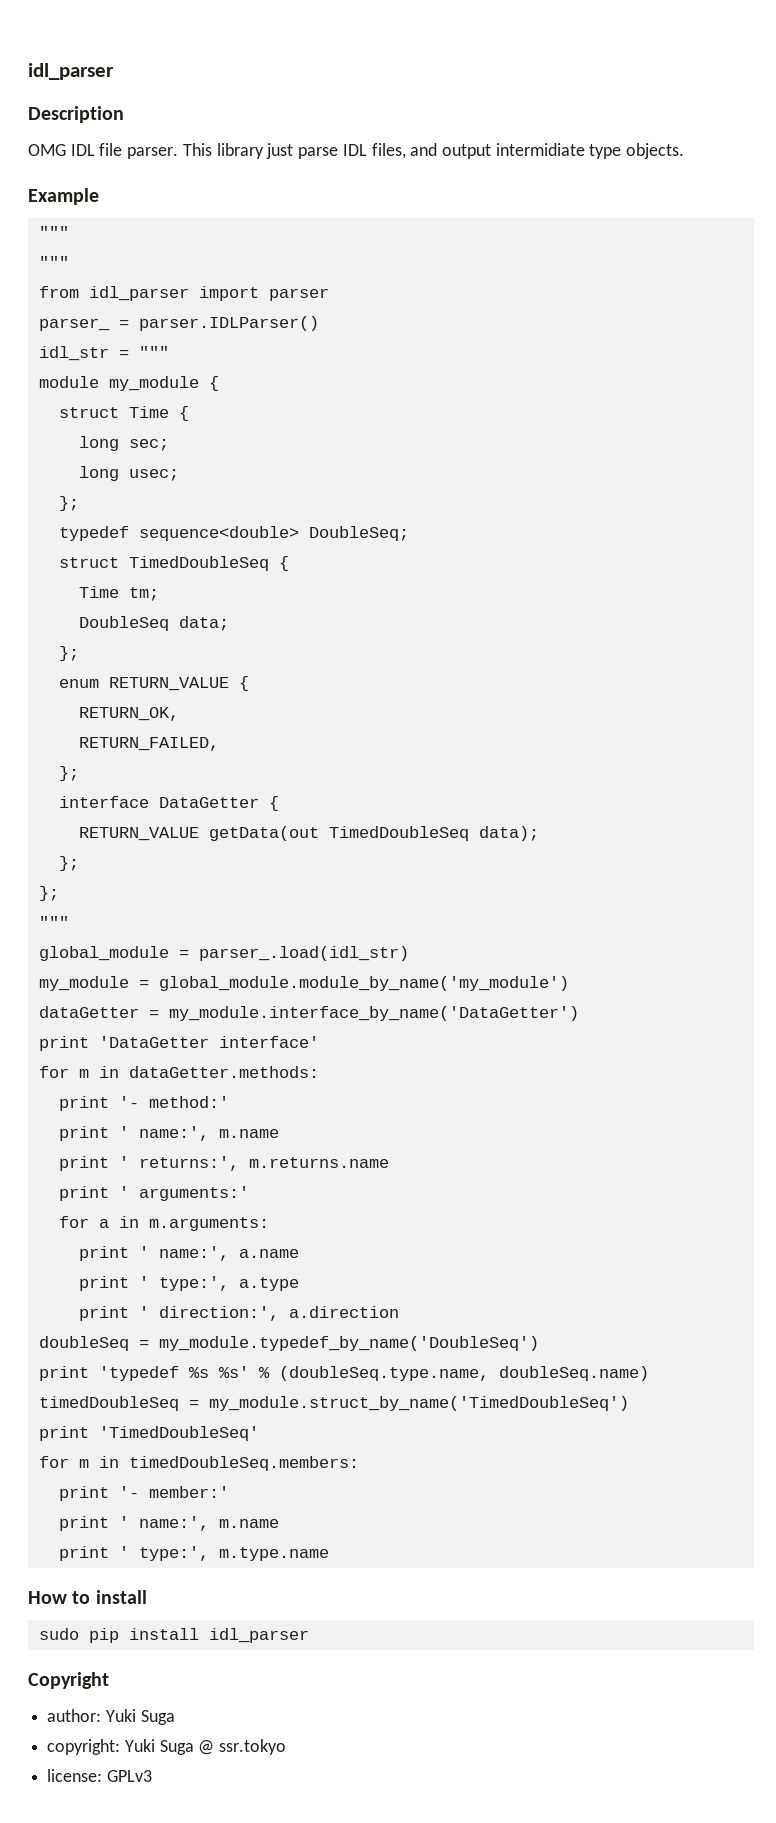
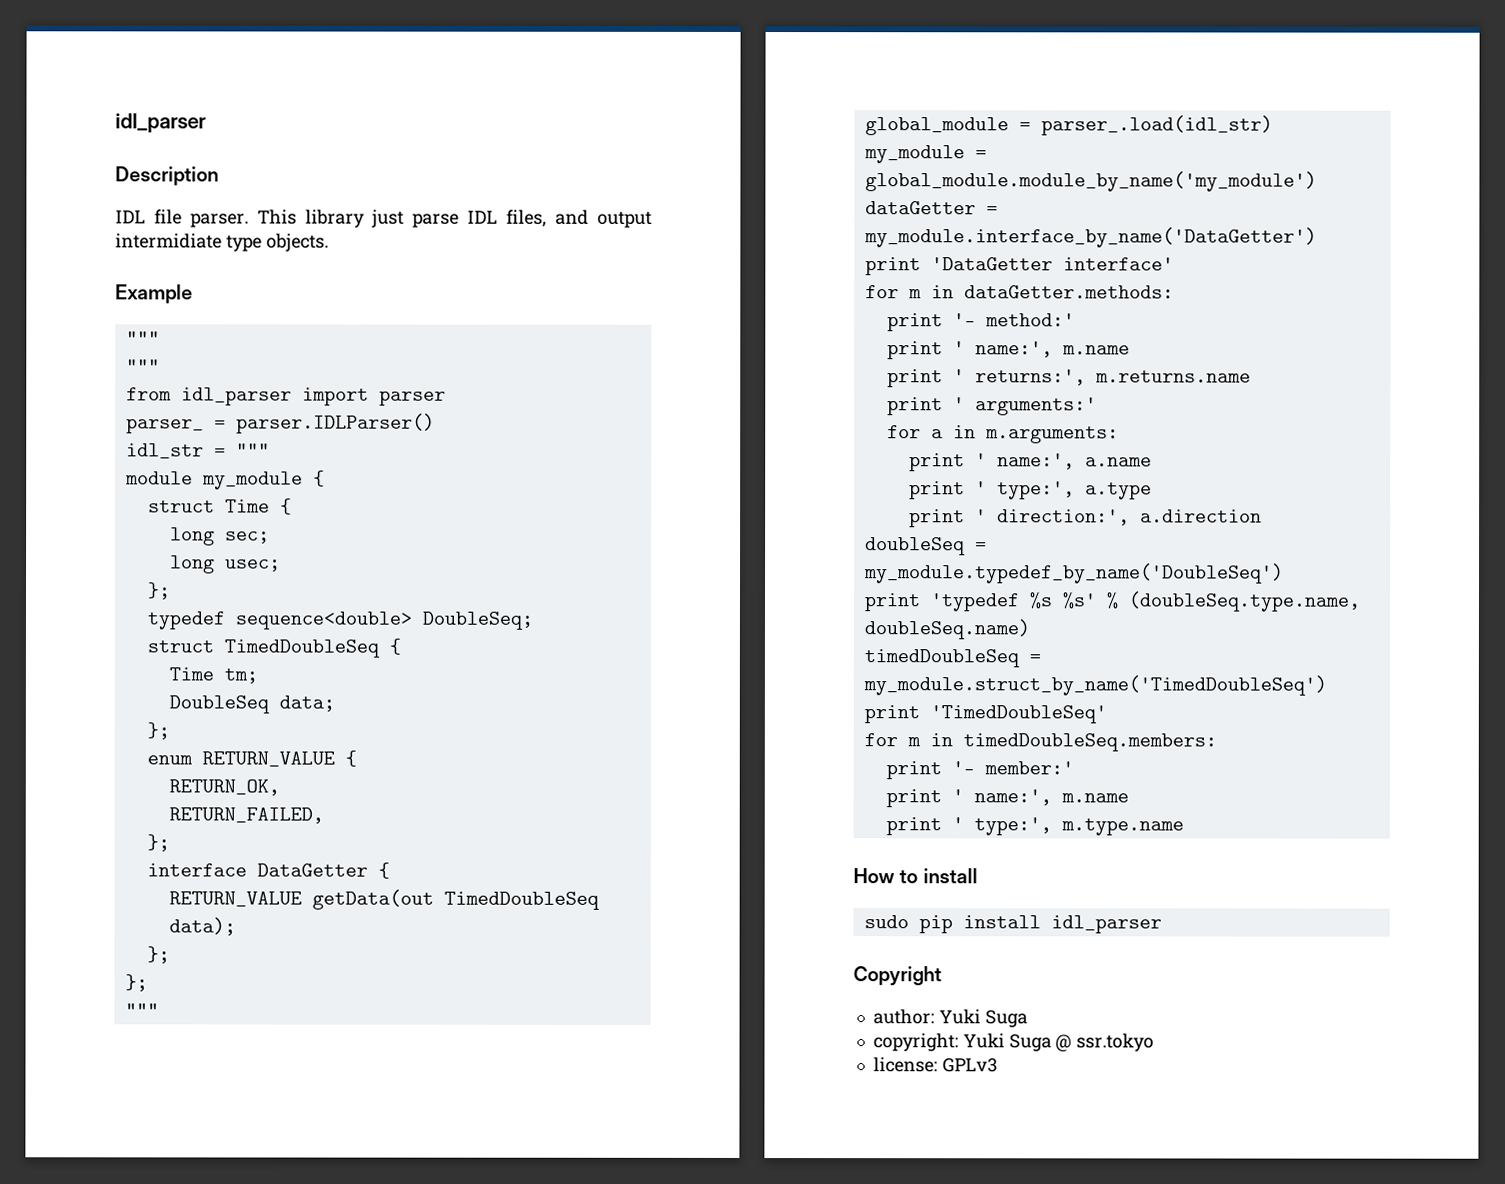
- OMG IDL file parser.
+ IDL file parser.

